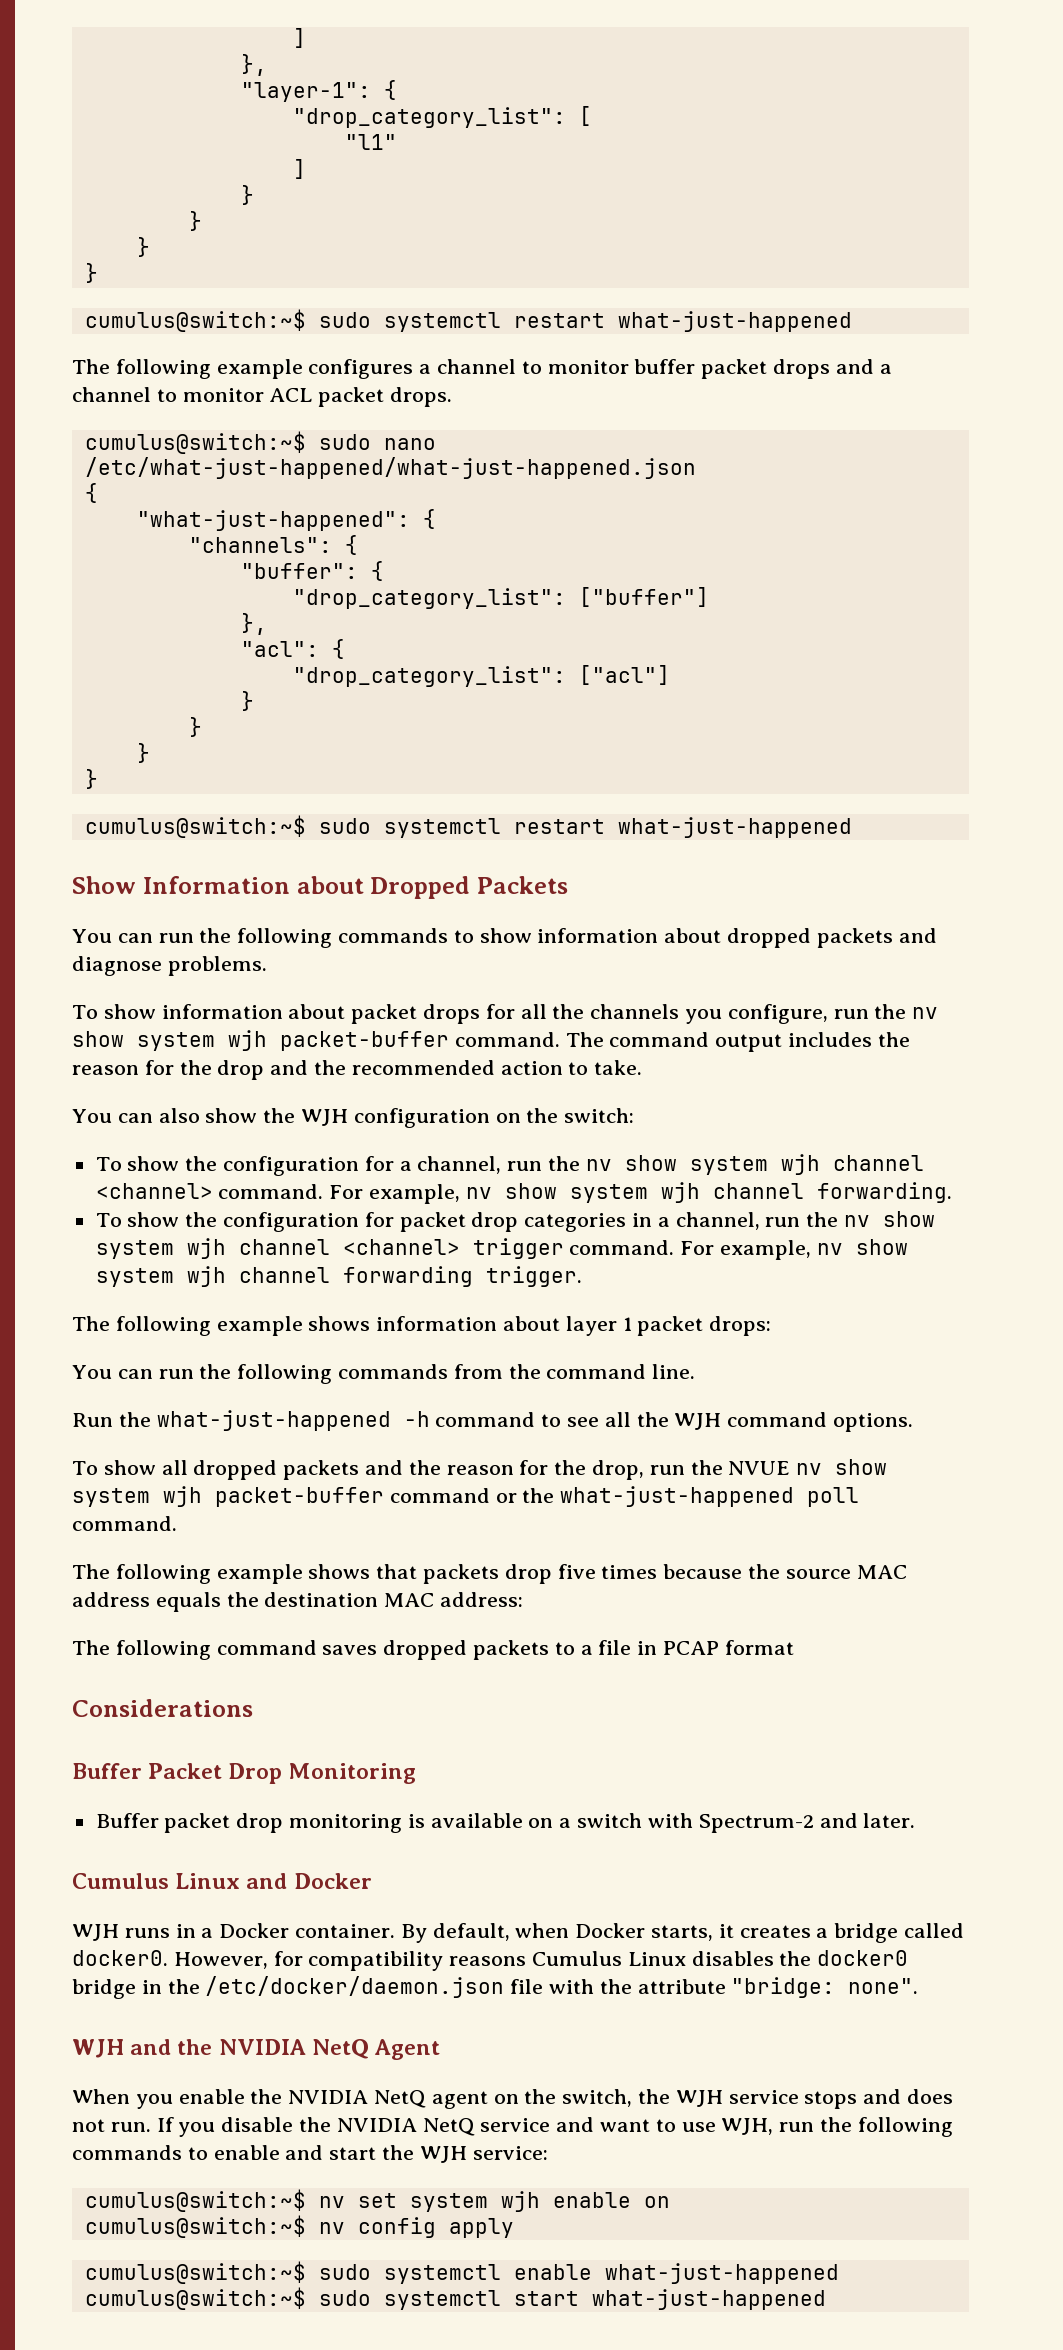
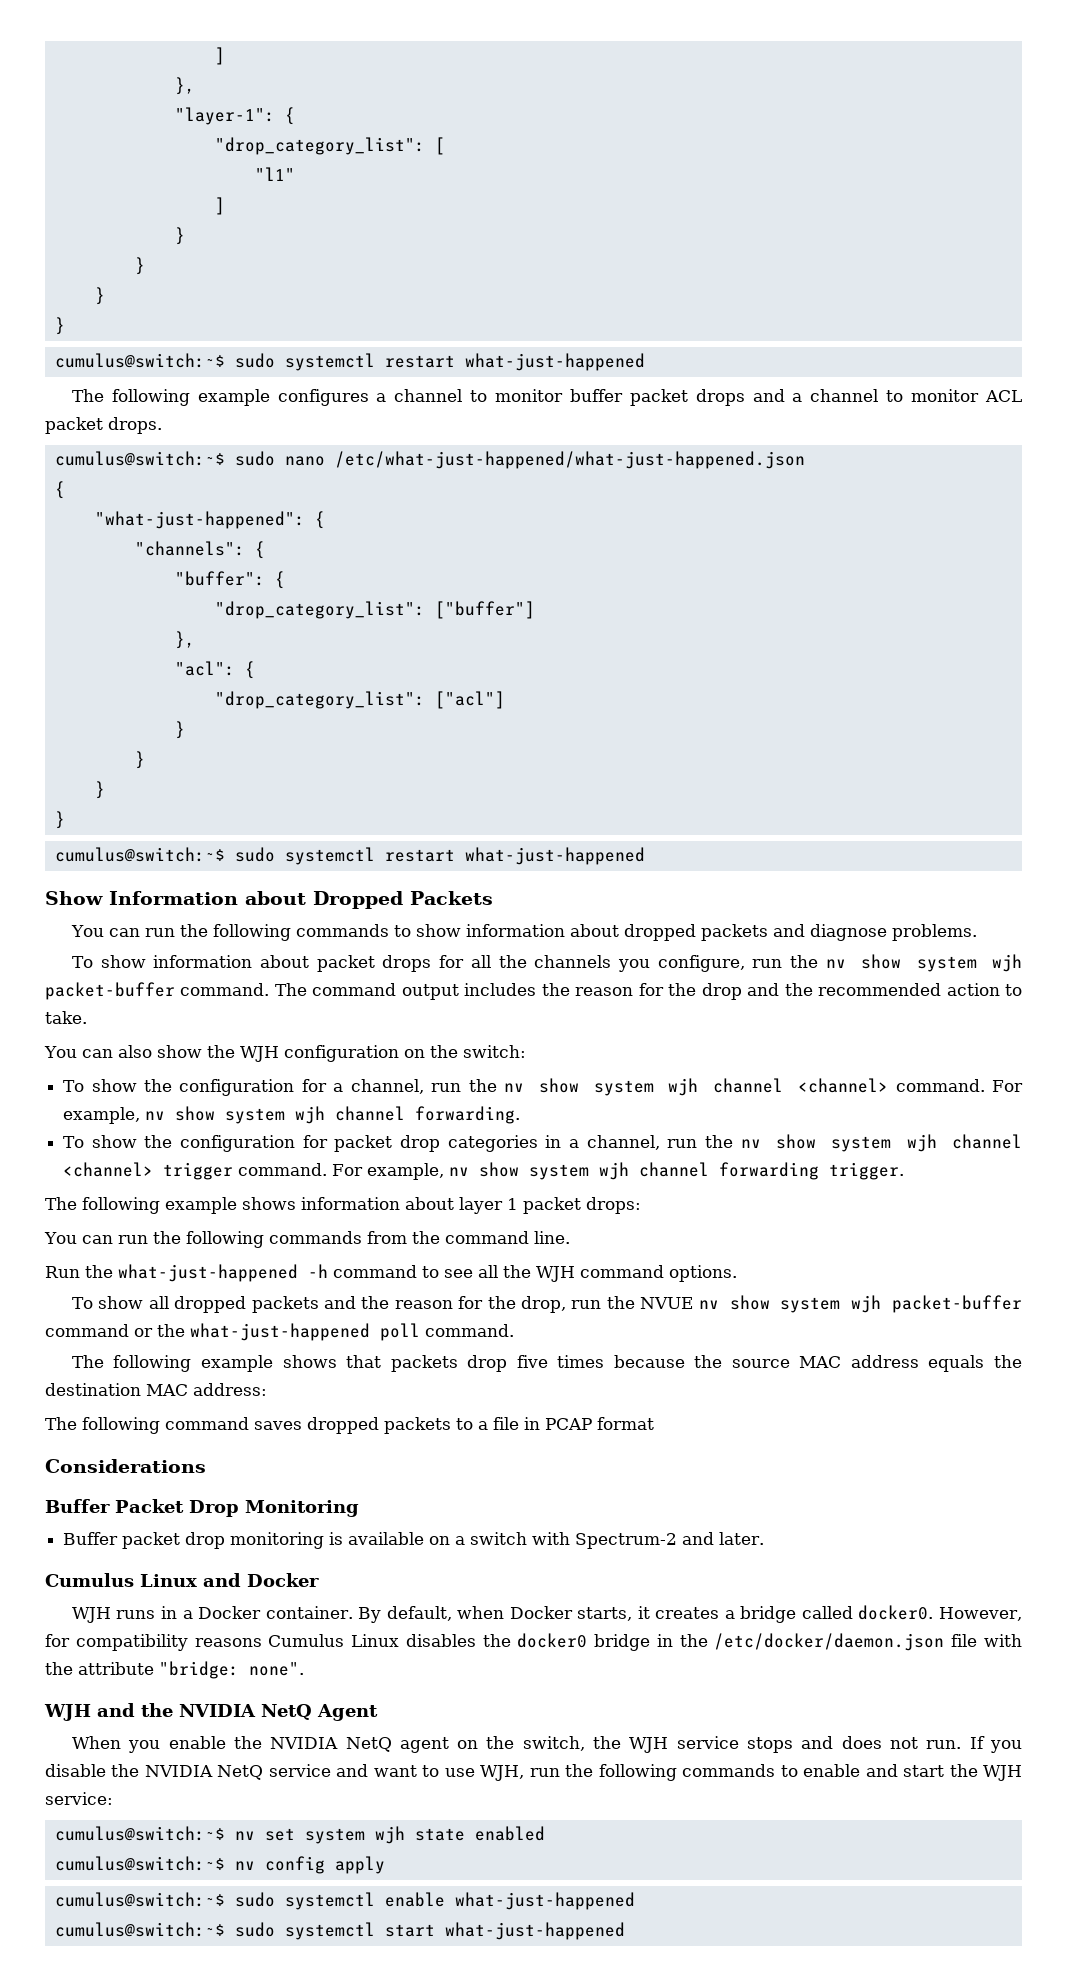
- cumulus@switch:~$ nv set system wjh enable on
+ cumulus@switch:~$ nv set system wjh state enabled

